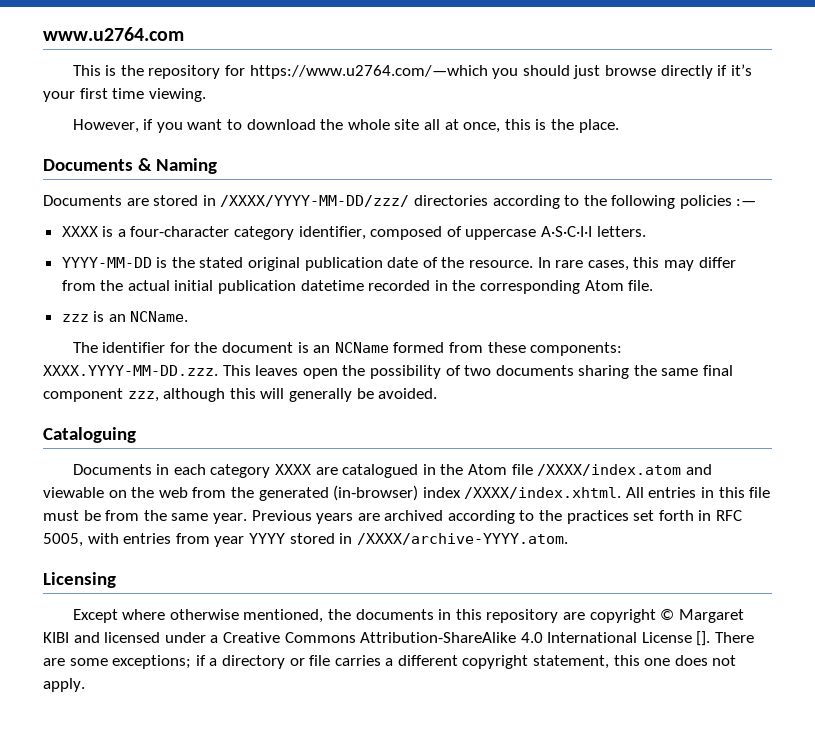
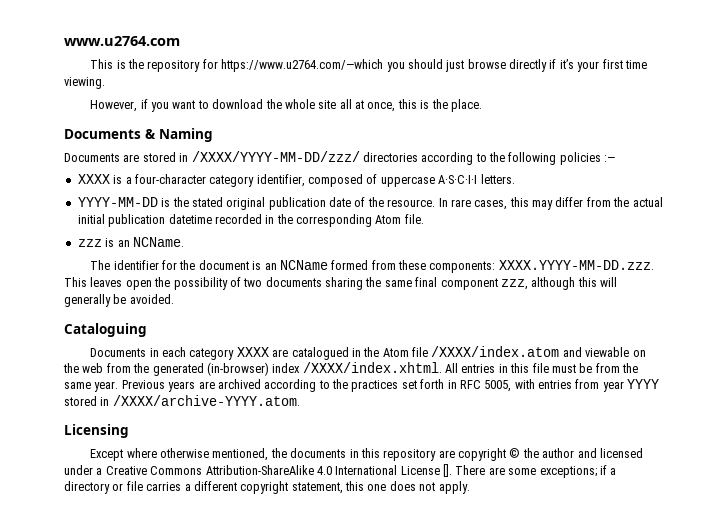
- Except where otherwise mentioned, the documents in this repository are copyright © Margaret KIBI and licensed under a Creative Commons Attribution-ShareAlike 4.0 International License [].
+ Except where otherwise mentioned, the documents in this repository are copyright © the author and licensed under a Creative Commons Attribution-ShareAlike 4.0 International License [].

